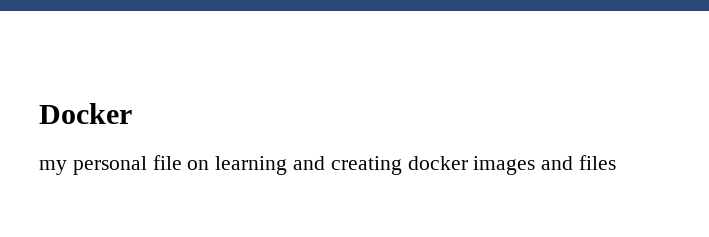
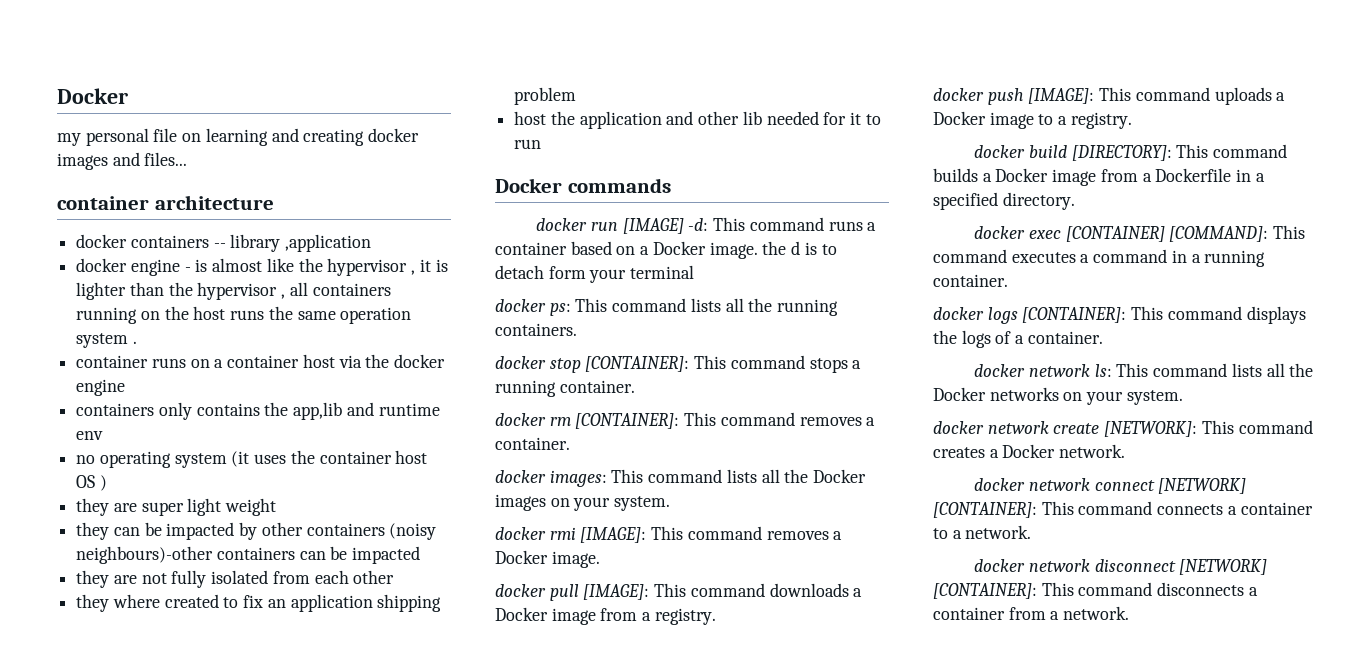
- my personal file on learning and creating docker images and files
+ my personal file on learning and creating docker images and files...
+ container architecture
+ docker containers -- library ,application
+ docker engine - is almost like the hypervisor , it is lighter than the hypervisor , all containers running on the host runs the same operation system .
+ container runs on a container host via the docker engine
+ containers only contains the app,lib and runtime env
+ no operating system (it uses the container host OS )
+ they are super light weight
+ they can be impacted by other containers (noisy neighbours)-other containers can be impacted
+ they are not fully isolated from each other
+ they where created to fix an application shipping problem
+ host the application and other lib needed for it to run
+ Docker commands
+ docker run [IMAGE] -d: This command runs a container based on a Docker image. the d is to detach form your terminal
+ docker ps: This command lists all the running containers.
+ docker stop [CONTAINER]: This command stops a running container.
+ docker rm [CONTAINER]: This command removes a container.
+ docker images: This command lists all the Docker images on your system.
+ docker rmi [IMAGE]: This command removes a Docker image.
+ docker pull [IMAGE]: This command downloads a Docker image from a registry.
+ docker push [IMAGE]: This command uploads a Docker image to a registry.
+ docker build [DIRECTORY]: This command builds a Docker image from a Dockerfile in a specified directory.
+ docker exec [CONTAINER] [COMMAND]: This command executes a command in a running container.
+ docker logs [CONTAINER]: This command displays the logs of a container.
+ docker network ls: This command lists all the Docker networks on your system.
+ docker network create [NETWORK]: This command creates a Docker network.
+ docker network connect [NETWORK] [CONTAINER]: This command connects a container to a network.
+ docker network disconnect [NETWORK] [CONTAINER]: This command disconnects a container from a network.

